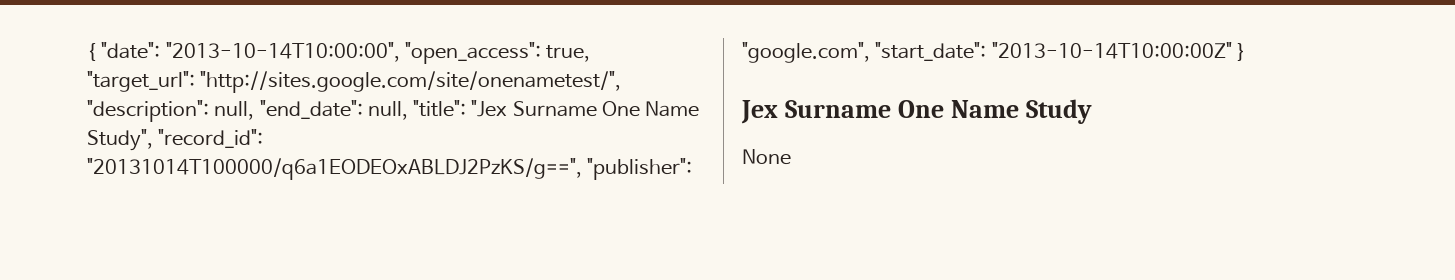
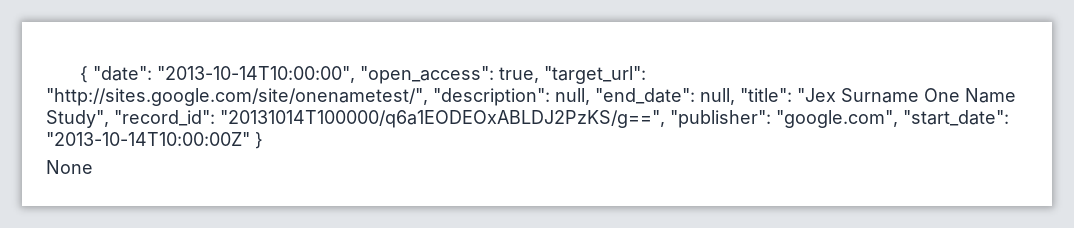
- Jex Surname One Name Study

